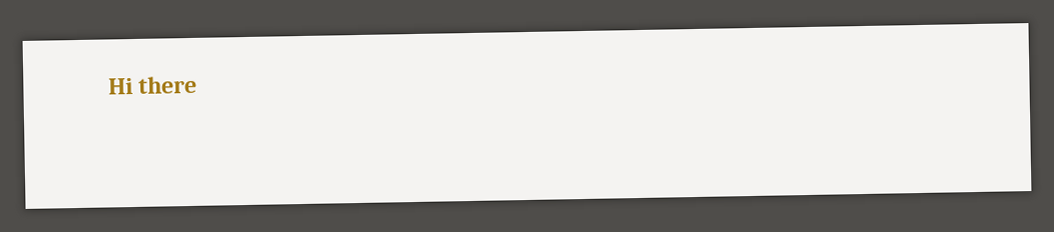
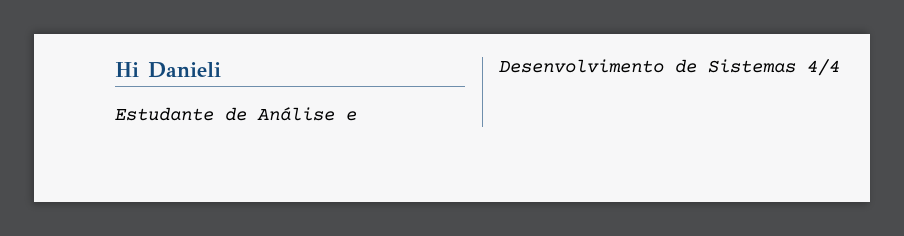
- Hi there
+ Hi Danieli
+ Estudante de Análise e Desenvolvimento de Sistemas 4/4

